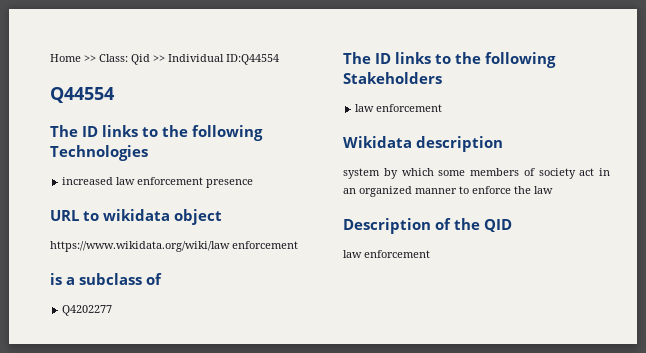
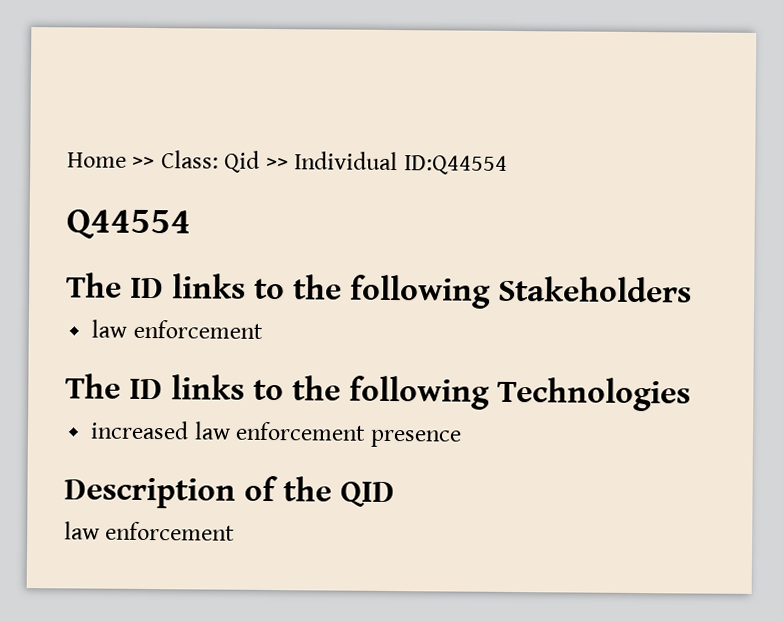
+ The ID links to the following Stakeholders
+ law enforcement
  The ID links to the following Technologies
  increased law enforcement presence
- URL to wikidata object
- https://www.wikidata.org/wiki/law enforcement
- is a subclass of
- Q4202277
- The ID links to the following Stakeholders
- law enforcement
- Wikidata description
- system by which some members of society act in an organized manner to enforce the law

